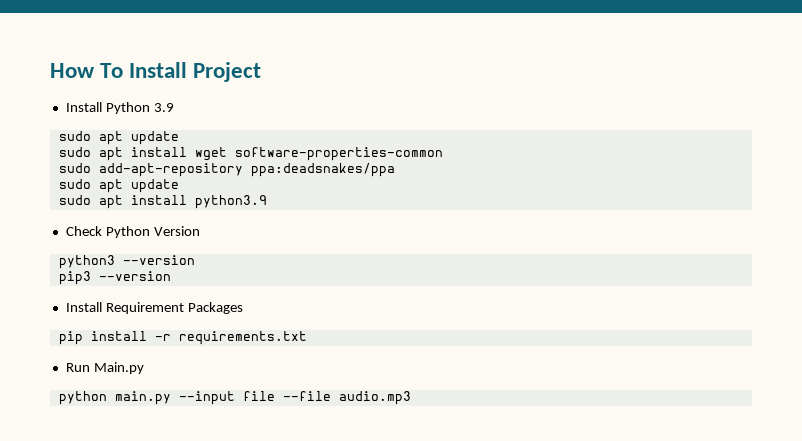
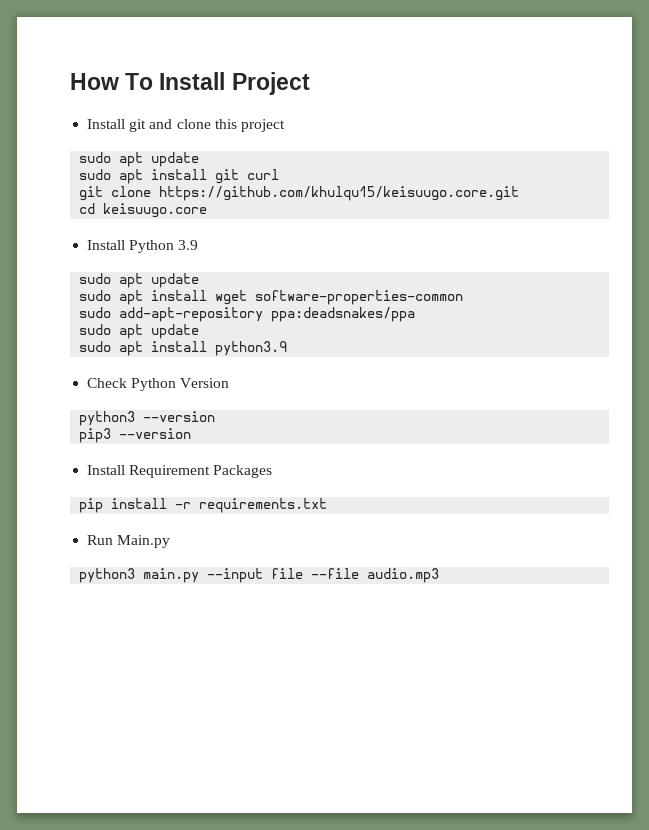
+ Install git and clone this project
+ sudo apt update
+ sudo apt install git curl
+ git clone https://github.com/khulqu15/keisuugo.core.git
+ cd keisuugo.core
- python main.py --input file --file audio.mp3
+ python3 main.py --input file --file audio.mp3

